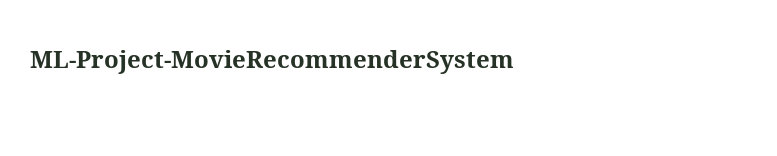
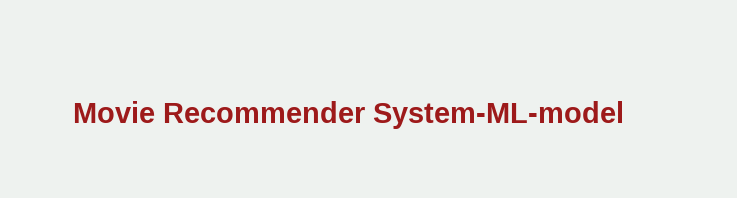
- ML-Project-MovieRecommenderSystem
+ Movie Recommender System-ML-model

